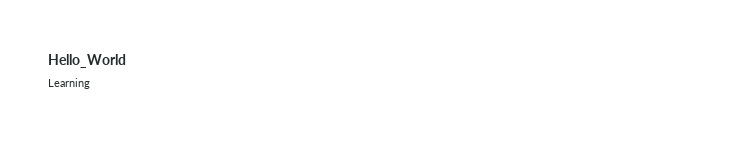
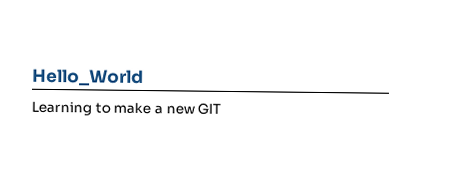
- Learning
+ Learning to make a new GIT

